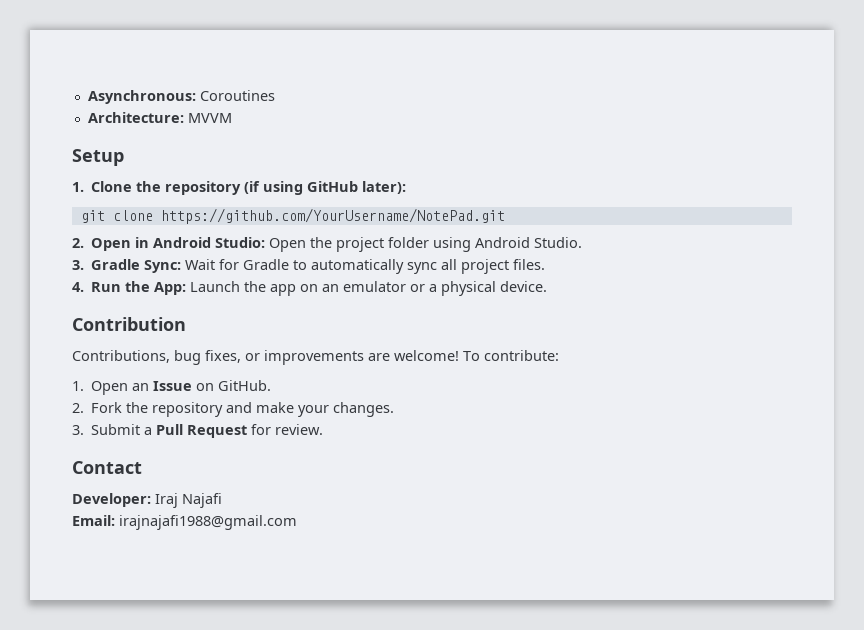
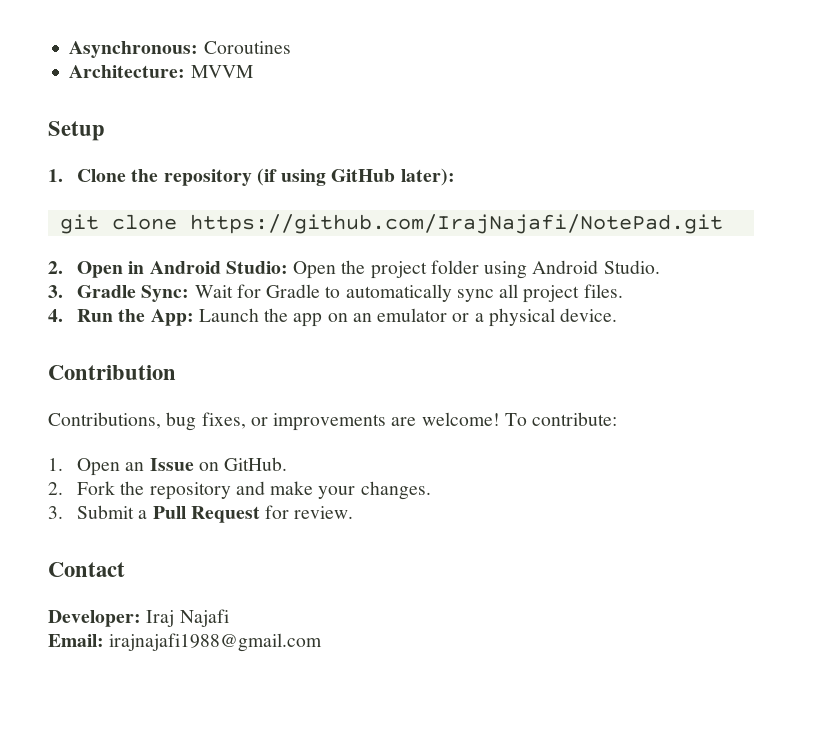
- git clone https://github.com/YourUsername/NotePad.git
+ git clone https://github.com/IrajNajafi/NotePad.git

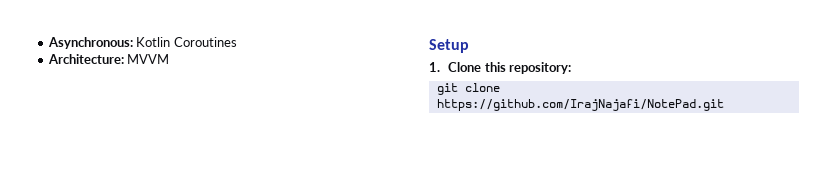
- Asynchronous: Coroutines
+ Asynchronous: Kotlin Coroutines
- 1. Clone the repository (if using GitHub later):
+ 1. Clone this repository:
  git clone https://github.com/IrajNajafi/NotePad.git
- 2. Open in Android Studio: Open the project folder using Android Studio.
- 3. Gradle Sync: Wait for Gradle to automatically sync all project files.
- 4. Run the App: Launch the app on an emulator or a physical device.
- Contribution
- Contributions, bug fixes, or improvements are welcome! To contribute:
- 1. Open an Issue on GitHub.
- 2. Fork the repository and make your changes.
- 3. Submit a Pull Request for review.
- Contact
- Developer: Iraj Najafi
- Email: irajnajafi1988@gmail.com

